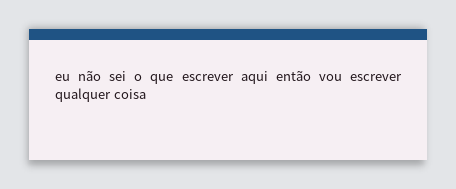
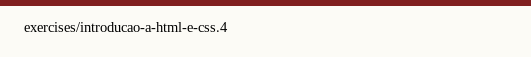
- eu não sei o que escrever aqui então vou escrever qualquer coisa
+ exercises/introducao-a-html-e-css.4

